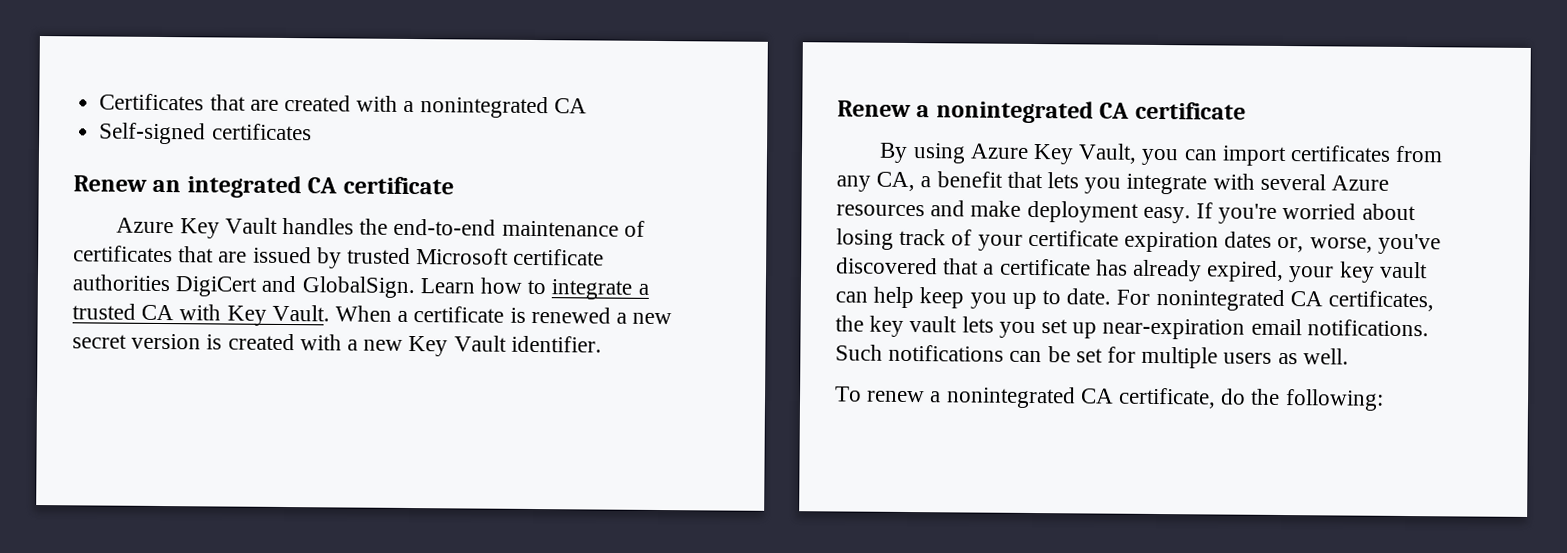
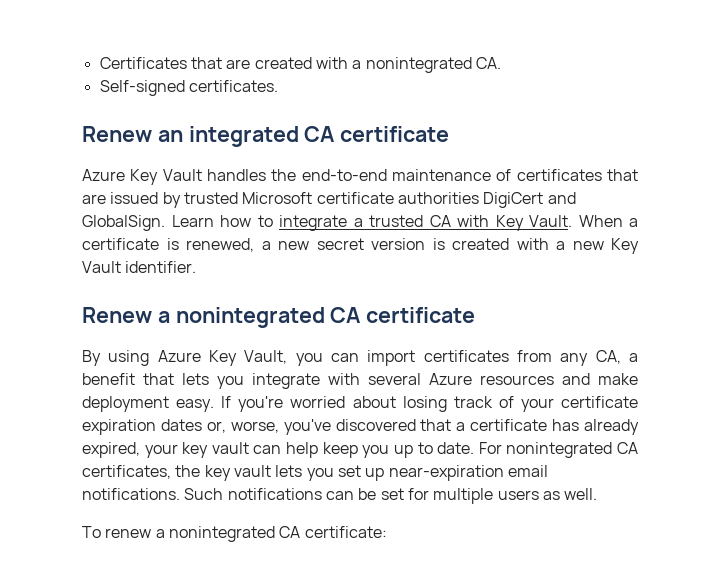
- Certificates that are created with a nonintegrated CA
+ Certificates that are created with a nonintegrated CA.
- Self-signed certificates
+ Self-signed certificates.
- When a certificate is renewed a new secret version is created with a new Key Vault identifier.
+ When a certificate is renewed, a new secret version is created with a new Key Vault identifier.
- To renew a nonintegrated CA certificate, do the following:
+ To renew a nonintegrated CA certificate:

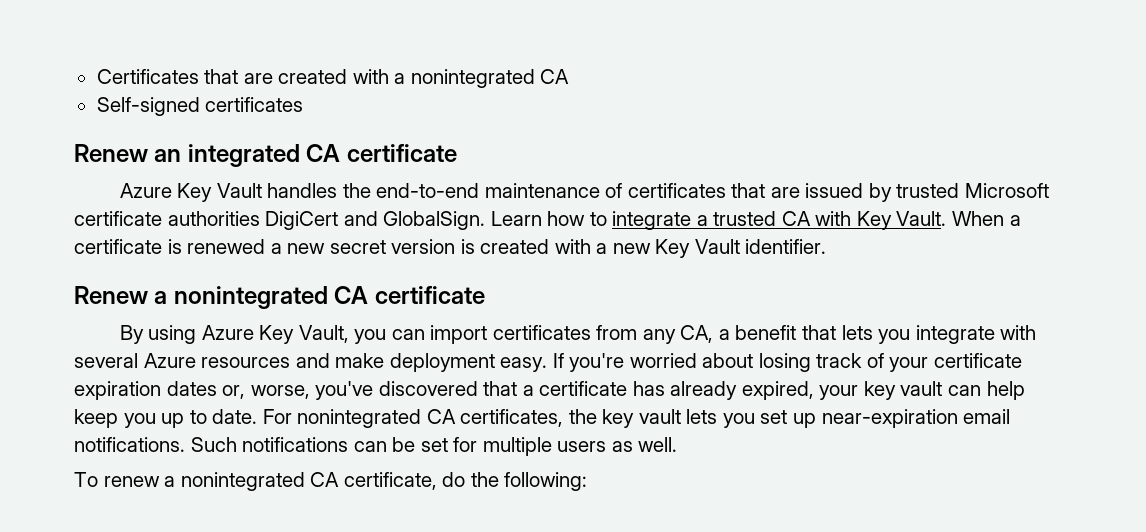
- Certificates that are created with a nonintegrated CA.
+ Certificates that are created with a nonintegrated CA
- Self-signed certificates.
+ Self-signed certificates
- When a certificate is renewed, a new secret version is created with a new Key Vault identifier.
+ When a certificate is renewed a new secret version is created with a new Key Vault identifier.
- To renew a nonintegrated CA certificate:
+ To renew a nonintegrated CA certificate, do the following:

